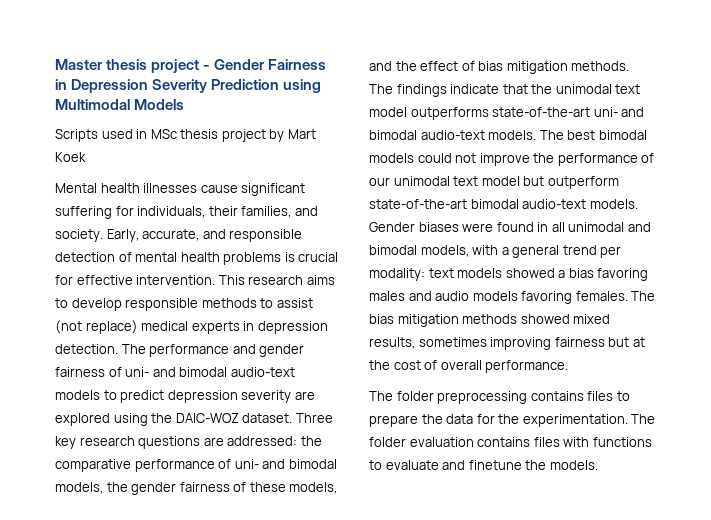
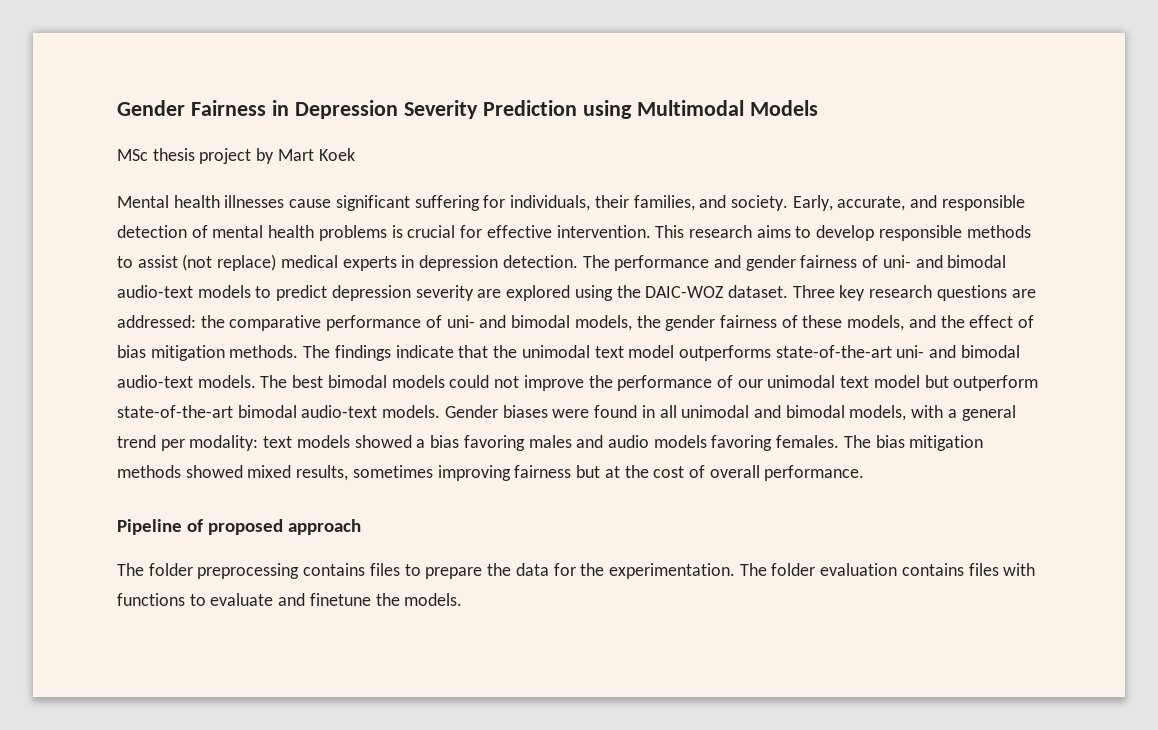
- Master thesis project - Gender Fairness in Depression Severity Prediction using Multimodal Models
+ Gender Fairness in Depression Severity Prediction using Multimodal Models
- Scripts used in MSc thesis project by Mart Koek
+ MSc thesis project by Mart Koek
+ Pipeline of proposed approach

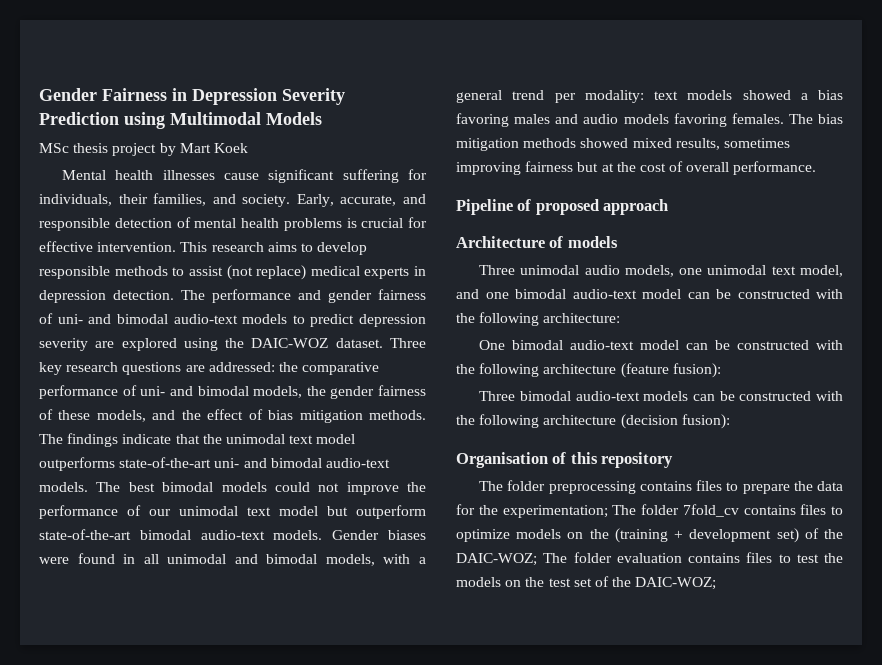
+ Architecture of models
+ Three unimodal audio models, one unimodal text model, and one bimodal audio-text model can be constructed with the following architecture:
+ One bimodal audio-text model can be constructed with the following architecture (feature fusion):
+ Three bimodal audio-text models can be constructed with the following architecture (decision fusion):
+ Organisation of this repository
- The folder preprocessing contains files to prepare the data for the experimentation. The folder evaluation contains files with functions to evaluate and finetune the models.
+ The folder preprocessing contains files to prepare the data for the experimentation; The folder 7fold_cv contains files to optimize models on the (training + development set) of the DAIC-WOZ; The folder evaluation contains files to test the models on the test set of the DAIC-WOZ;

